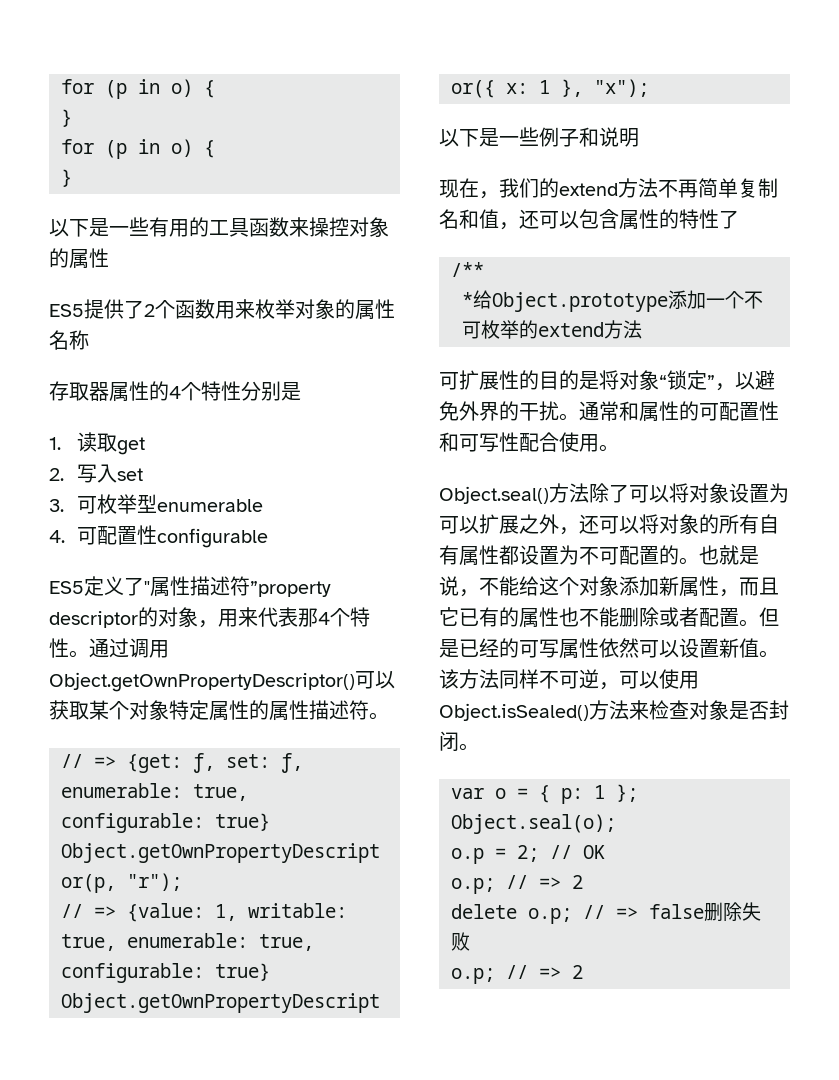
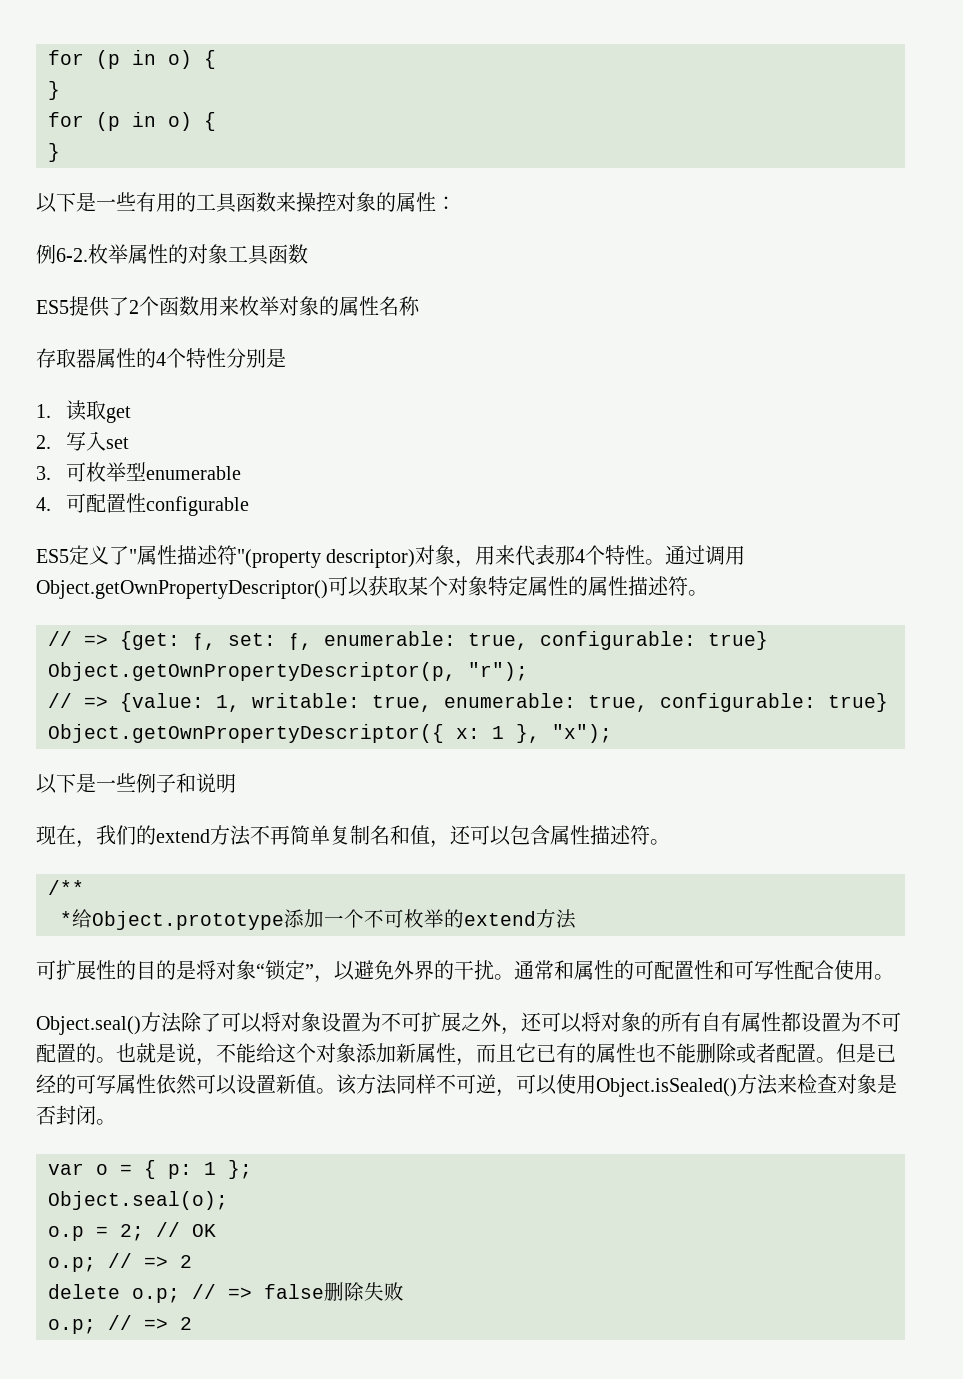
- 以下是一些有用的工具函数来操控对象的属性
+ 以下是一些有用的工具函数来操控对象的属性：
+ 例6-2.枚举属性的对象工具函数
- ES5定义了"属性描述符”property descriptor的对象，用来代表那4个特性。
+ ES5定义了"属性描述符"(property descriptor)对象，用来代表那4个特性。
- 现在，我们的extend方法不再简单复制名和值，还可以包含属性的特性了
+ 现在，我们的extend方法不再简单复制名和值，还可以包含属性描述符。
- Object.seal()方法除了可以将对象设置为可以扩展之外，还可以将对象的所有自有属性都设置为不可配置的。
+ Object.seal()方法除了可以将对象设置为不可扩展之外，还可以将对象的所有自有属性都设置为不可配置的。

